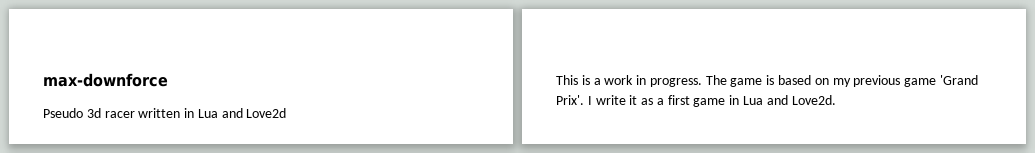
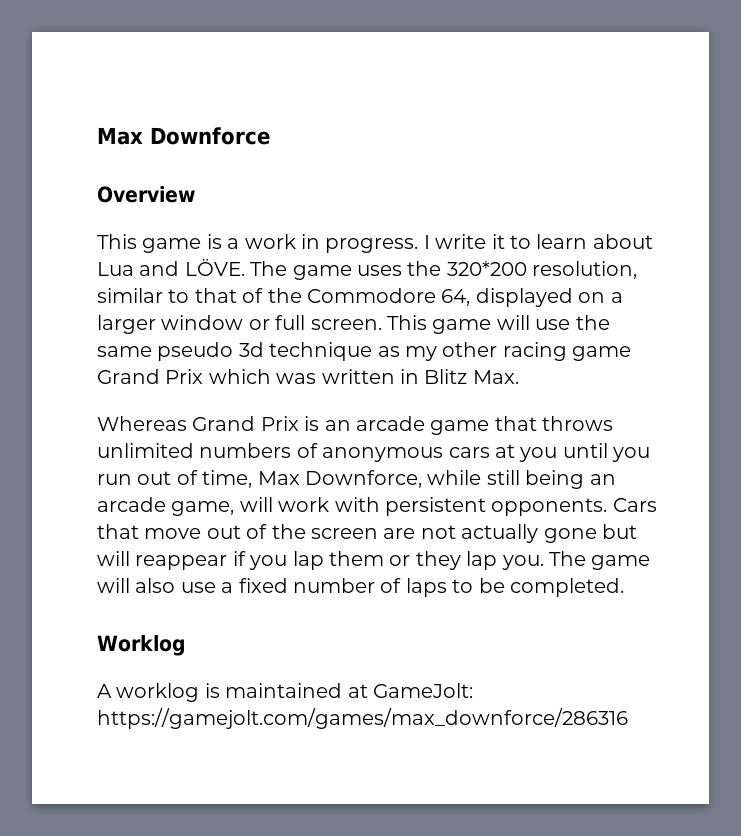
- max-downforce
- Pseudo 3d racer written in Lua and Love2d
- This is a work in progress.
+ Max Downforce
+ Overview
+ This game is a work in progress.
- The game is based on my previous game 'Grand Prix'. I write it as a first game in Lua and Love2d.
+ I write it to learn about Lua and LÖVE. The game uses the 320*200 resolution, similar to that of the Commodore 64, displayed on a larger window or full screen. This game will use the same pseudo 3d technique as my other racing game Grand Prix which was written in Blitz Max.
+ Whereas Grand Prix is an arcade game that throws unlimited numbers of anonymous cars at you until you run out of time, Max Downforce, while still being an arcade game, will work with persistent opponents. Cars that move out of the screen are not actually gone but will reappear if you lap them or they lap you. The game will also use a fixed number of laps to be completed.
+ Worklog
+ A worklog is maintained at GameJolt: https://gamejolt.com/games/max_downforce/286316

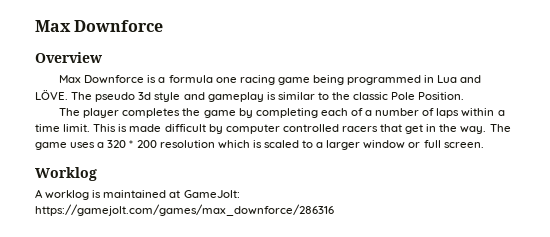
- This game is a work in progress. I write it to learn about Lua and LÖVE. The game uses the 320*200 resolution, similar to that of the Commodore 64, displayed on a larger window or full screen. This game will use the same pseudo 3d technique as my other racing game Grand Prix which was written in Blitz Max.
- Whereas Grand Prix is an arcade game that throws unlimited numbers of anonymous cars at you until you run out of time, Max Downforce, while still being an arcade game, will work with persistent opponents. Cars that move out of the screen are not actually gone but will reappear if you lap them or they lap you. The game will also use a fixed number of laps to be completed.
+ Max Downforce is a formula one racing game being programmed in Lua and LÖVE. The pseudo 3d style and gameplay is similar to the classic Pole Position.
+ The player completes the game by completing each of a number of laps within a time limit. This is made difficult by computer controlled racers that get in the way. The game uses a 320 * 200 resolution which is scaled to a larger window or full screen.

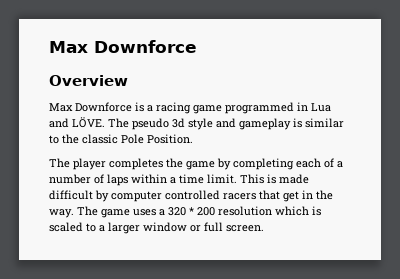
- Max Downforce is a formula one racing game being programmed in Lua and LÖVE.
+ Max Downforce is a racing game programmed in Lua and LÖVE.
- Worklog
- A worklog is maintained at GameJolt: https://gamejolt.com/games/max_downforce/286316

